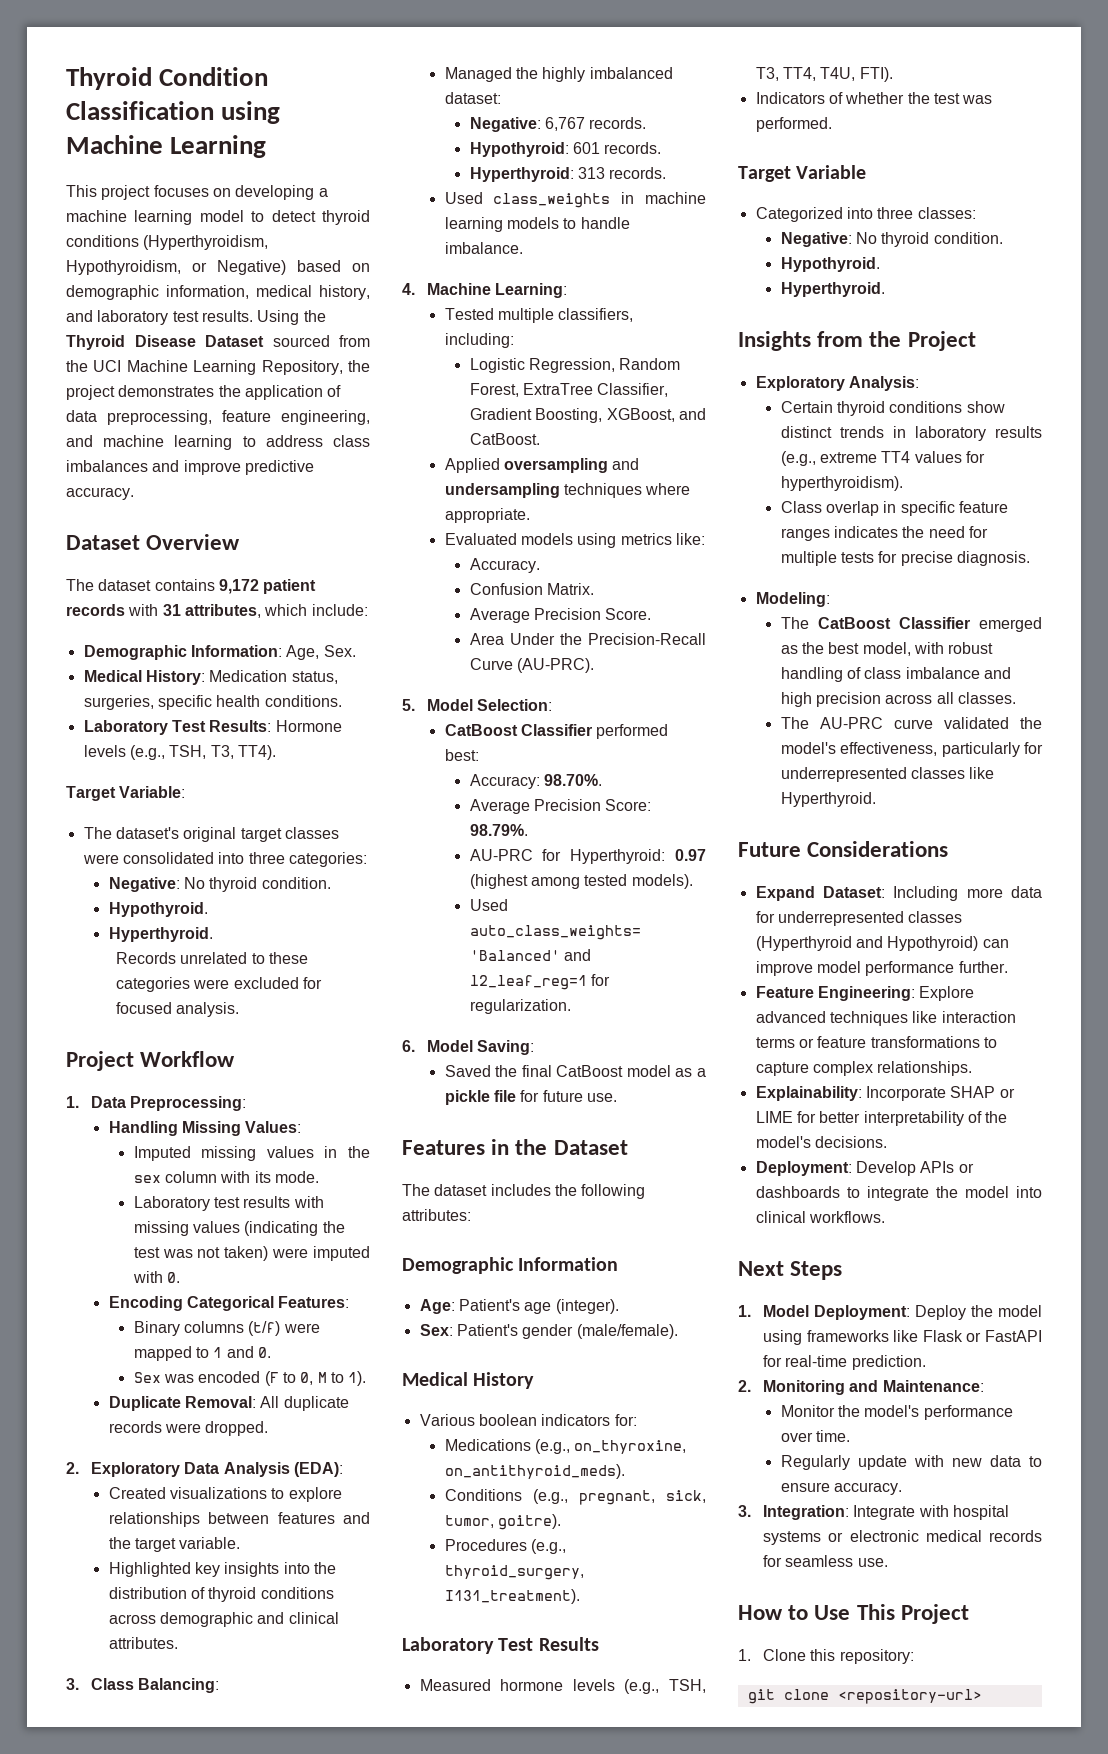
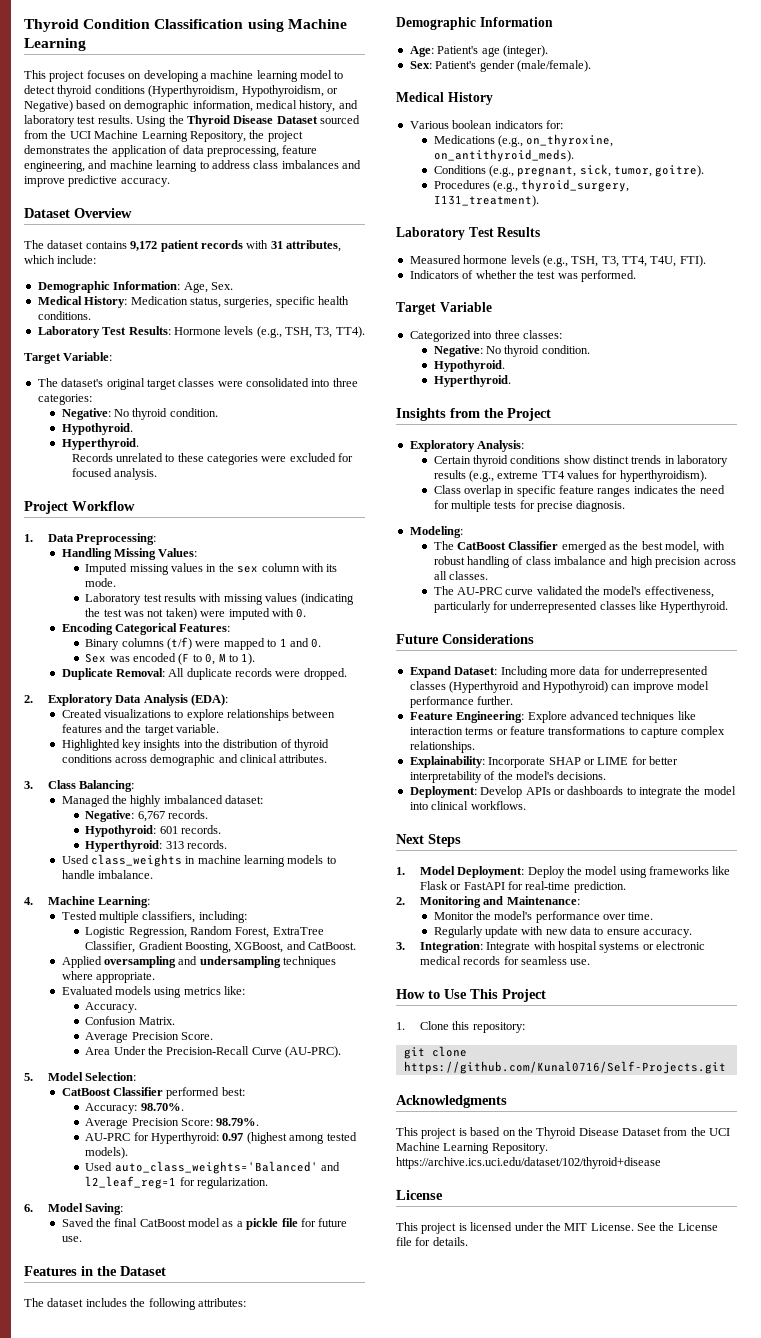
- git clone <repository-url>
+ git clone https://github.com/Kunal0716/Self-Projects.git
+ Acknowledgments
+ This project is based on the Thyroid Disease Dataset from the UCI Machine Learning Repository. https://archive.ics.uci.edu/dataset/102/thyroid+disease
+ License
+ This project is licensed under the MIT License. See the License file for details.

